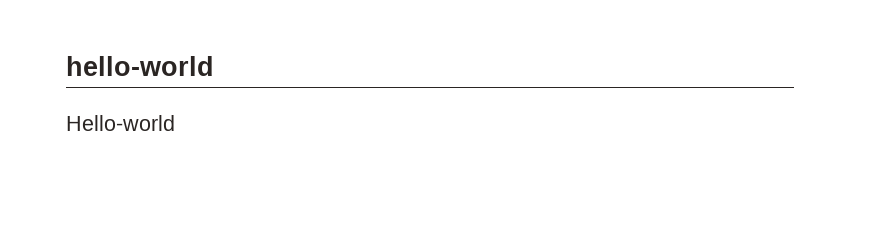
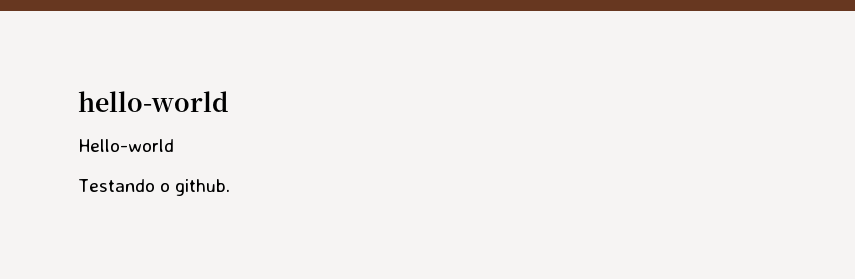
+ Testando o github.

